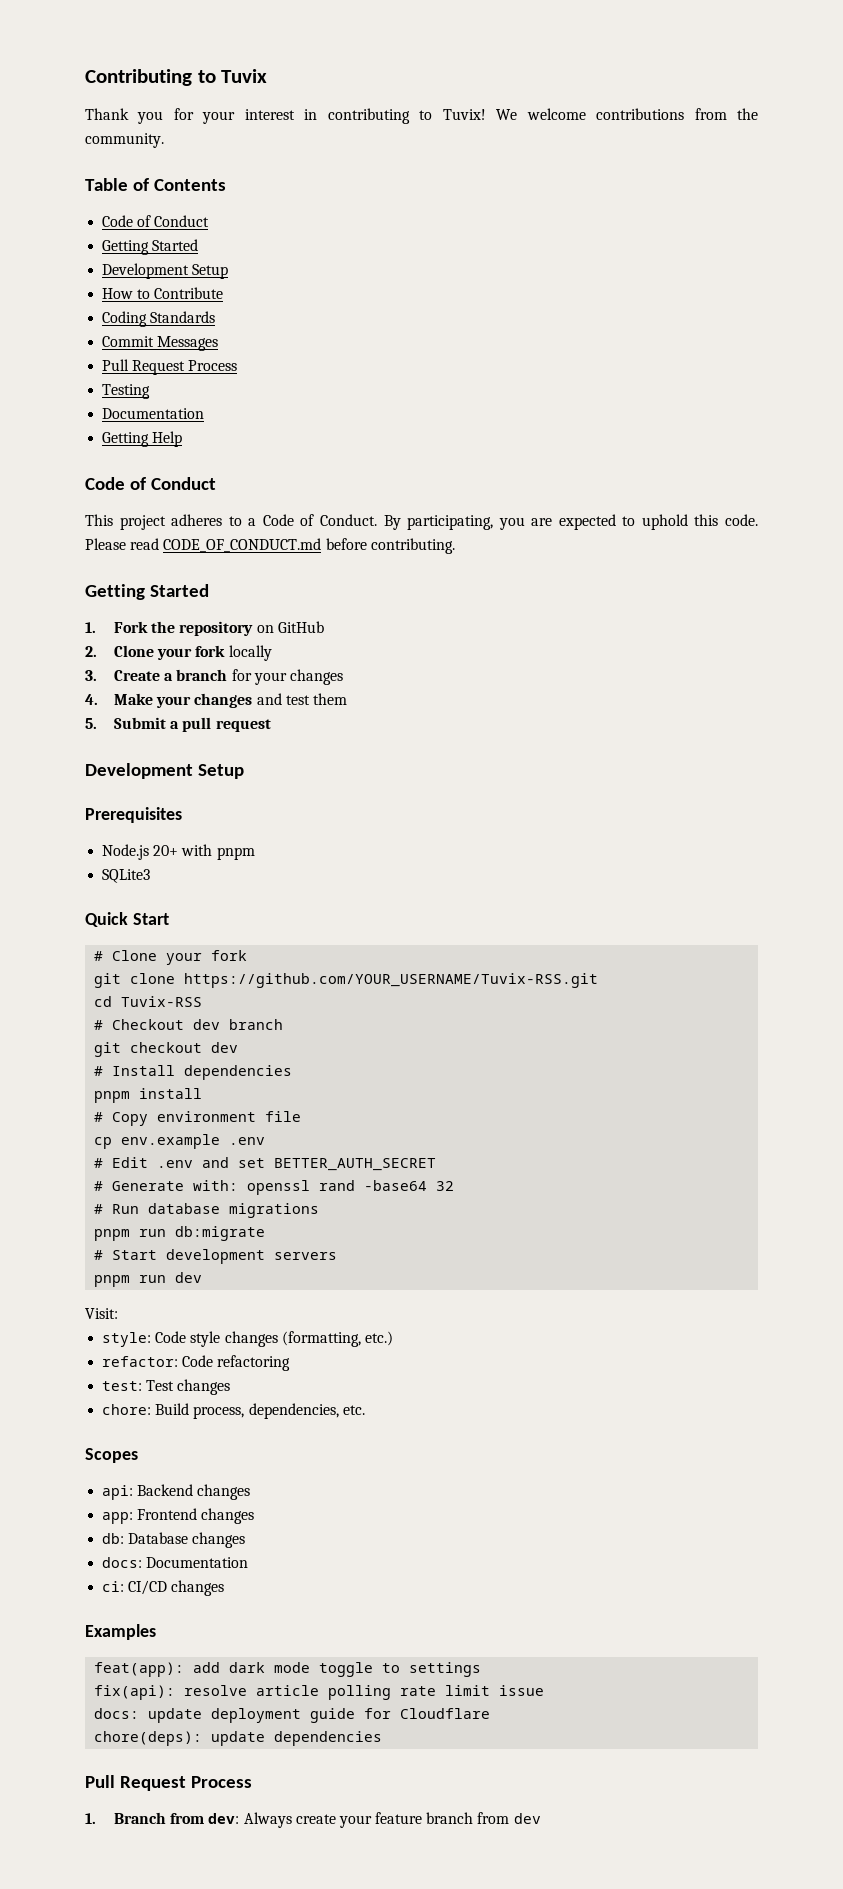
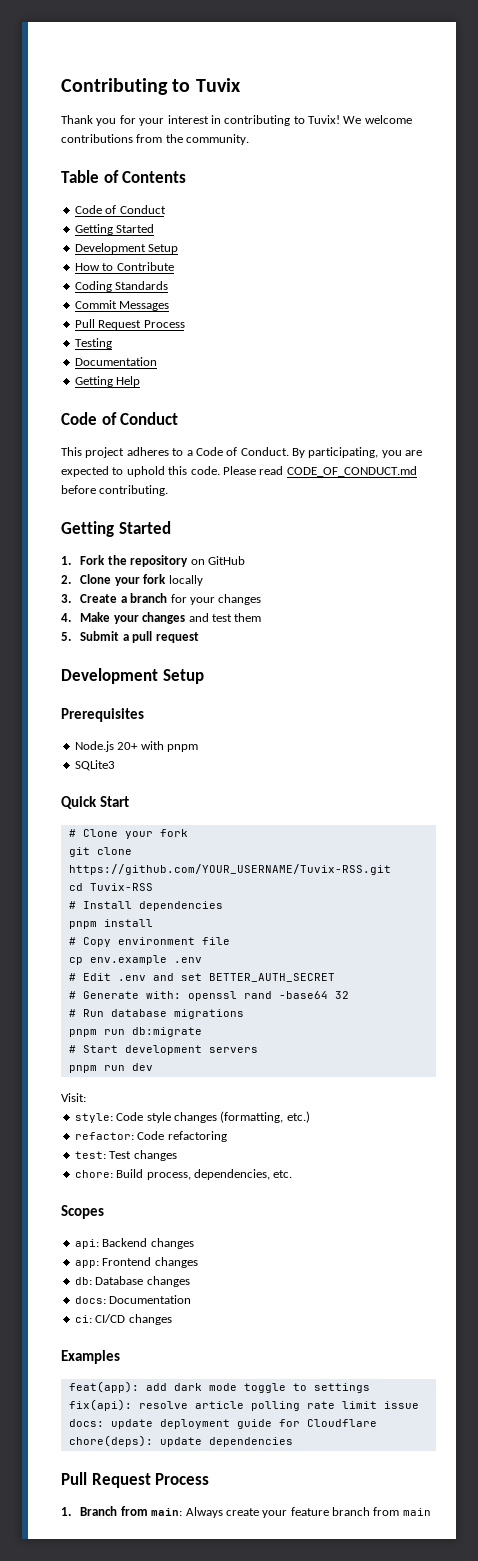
- # Checkout dev branch
- git checkout dev
- 1. Branch from dev: Always create your feature branch from dev
+ 1. Branch from main: Always create your feature branch from main

